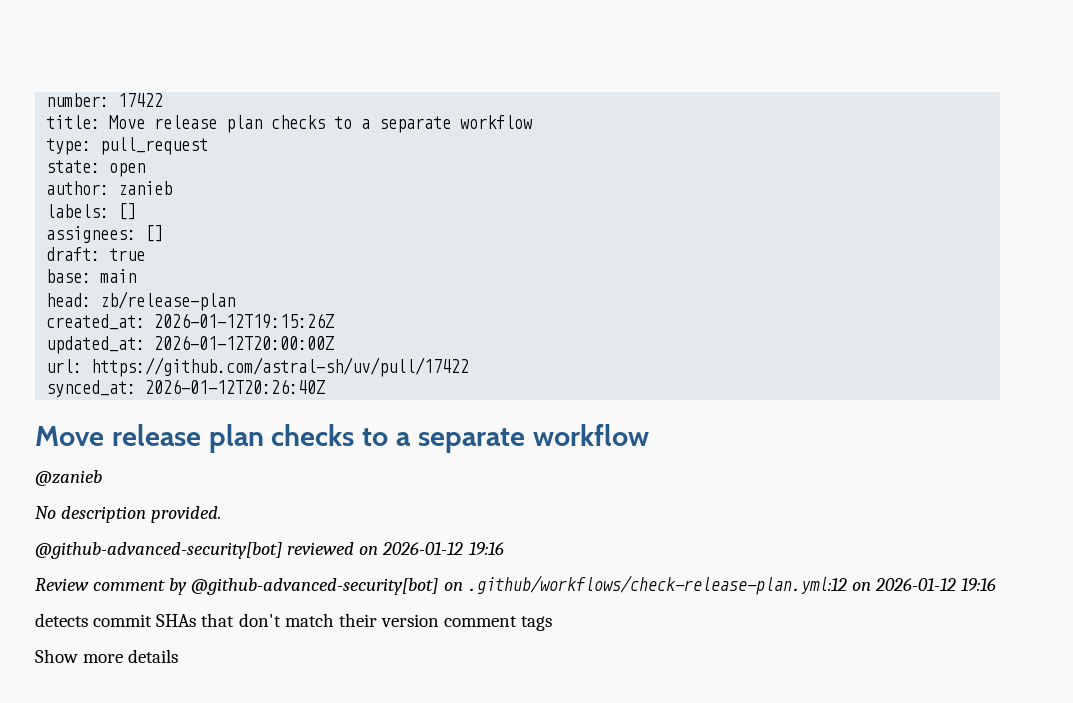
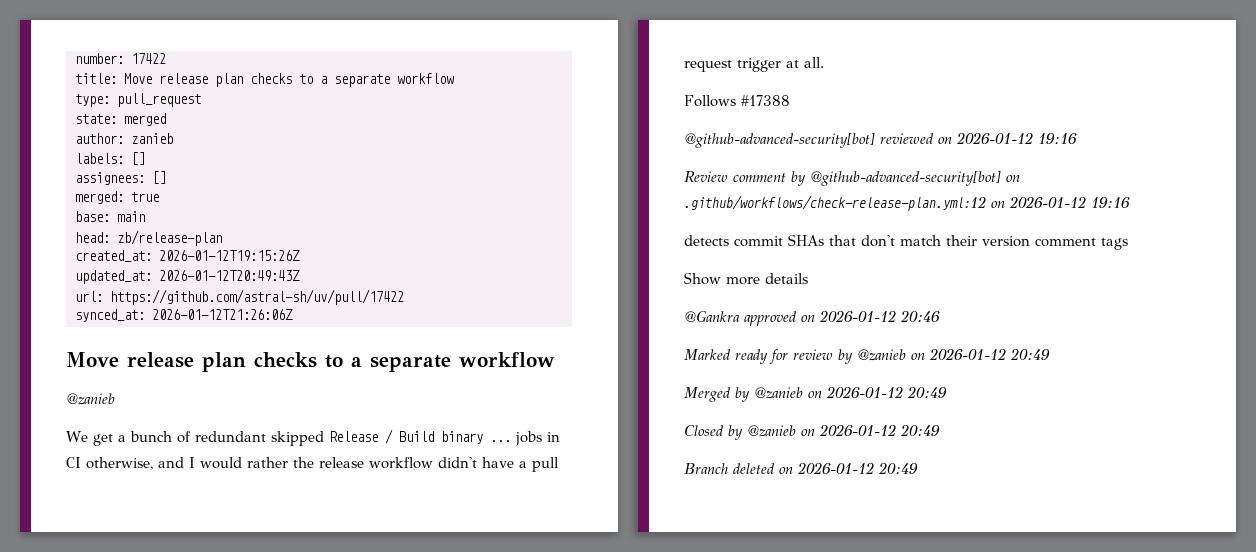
- state: open
+ state: merged
- draft: true
+ merged: true
- updated_at: 2026-01-12T20:00:00Z
+ updated_at: 2026-01-12T20:49:43Z
- synced_at: 2026-01-12T20:26:40Z
+ synced_at: 2026-01-12T21:26:06Z
- No description provided.
+ We get a bunch of redundant skipped Release / Build binary ... jobs in CI otherwise, and I would rather the release workflow didn't have a pull request trigger at all.
+ Follows #17388
+ @Gankra approved on 2026-01-12 20:46
+ Marked ready for review by @zanieb on 2026-01-12 20:49
+ Merged by @zanieb on 2026-01-12 20:49
+ Closed by @zanieb on 2026-01-12 20:49
+ Branch deleted on 2026-01-12 20:49

